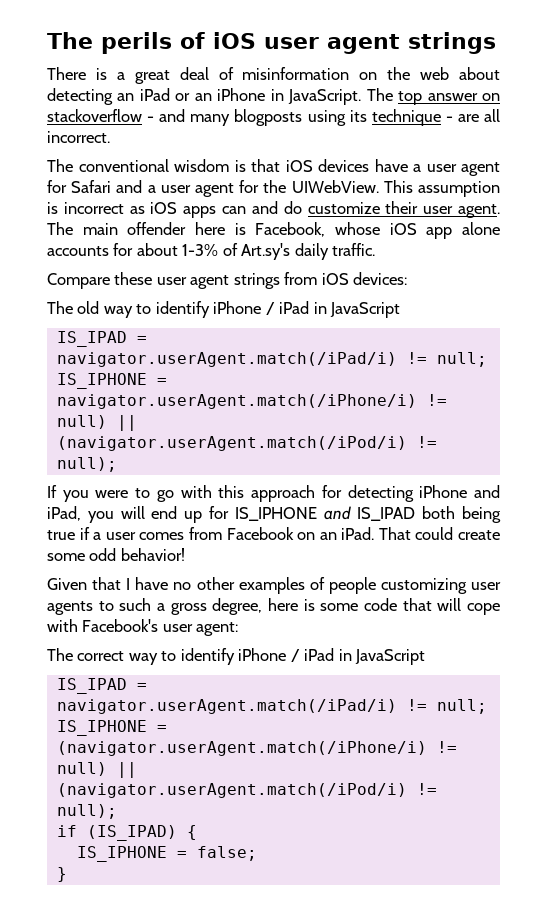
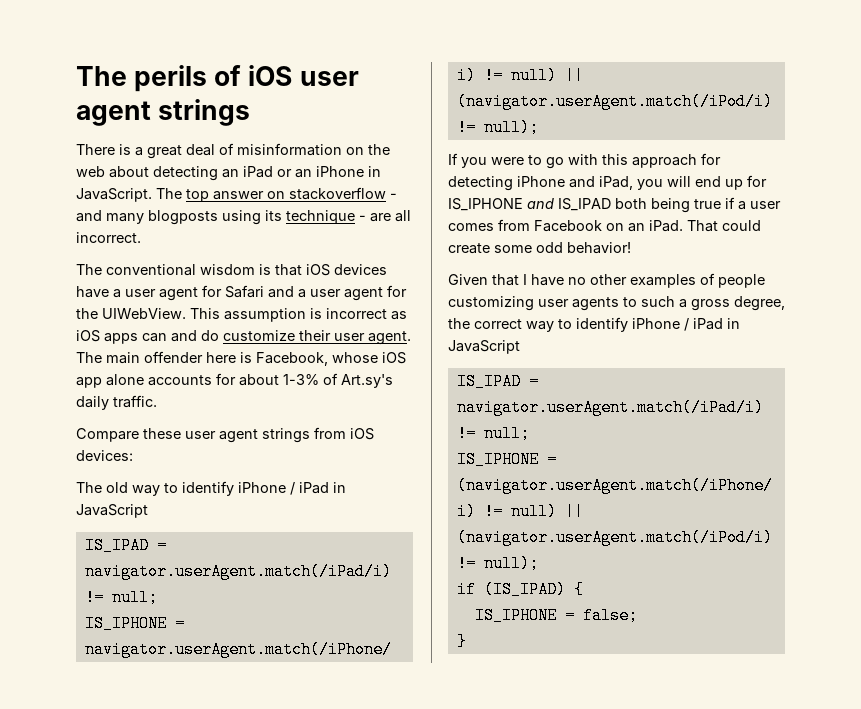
- Given that I have no other examples of people customizing user agents to such a gross degree, here is some code that will cope with Facebook's user agent:
- The correct way to identify iPhone / iPad in JavaScript
+ Given that I have no other examples of people customizing user agents to such a gross degree, the correct way to identify iPhone / iPad in JavaScript

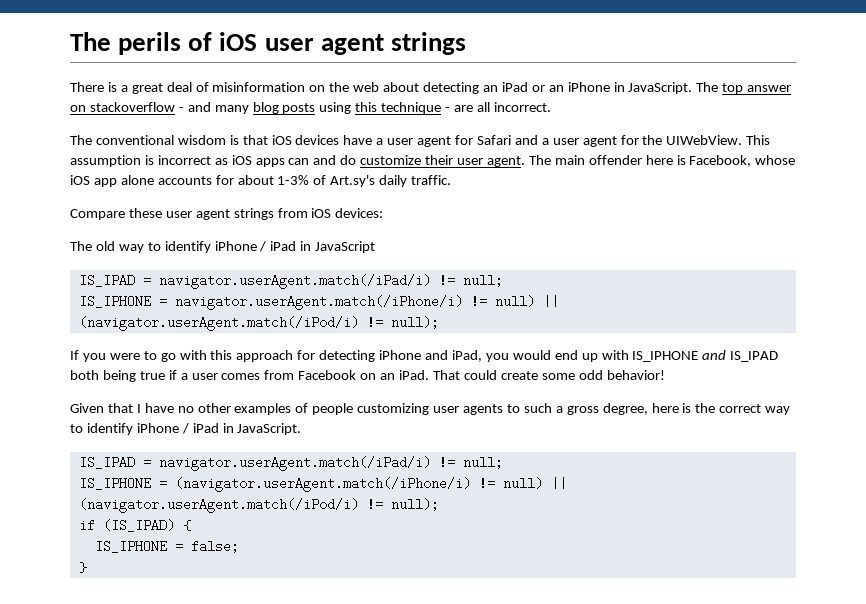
- The top answer on stackoverflow - and many blogposts using its technique - are all incorrect.
+ The top answer on stackoverflow - and many blog posts using this technique - are all incorrect.
- If you were to go with this approach for detecting iPhone and iPad, you will end up for IS_IPHONE and IS_IPAD both being true if a user comes from Facebook on an iPad.
+ If you were to go with this approach for detecting iPhone and iPad, you would end up with IS_IPHONE and IS_IPAD both being true if a user comes from Facebook on an iPad.
- Given that I have no other examples of people customizing user agents to such a gross degree, the correct way to identify iPhone / iPad in JavaScript
+ Given that I have no other examples of people customizing user agents to such a gross degree, here is the correct way to identify iPhone / iPad in JavaScript.

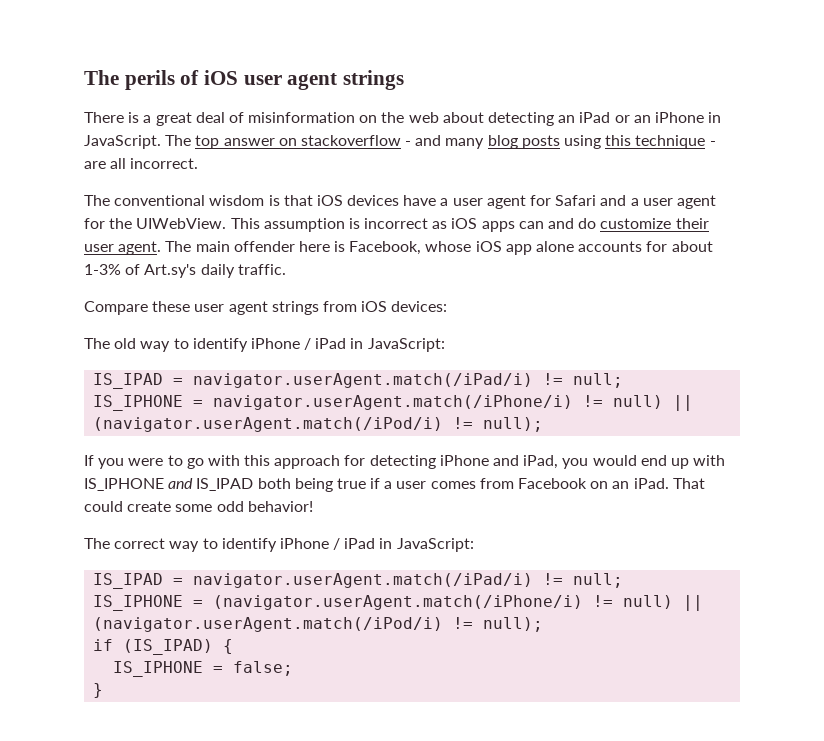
- The old way to identify iPhone / iPad in JavaScript
+ The old way to identify iPhone / iPad in JavaScript:
- Given that I have no other examples of people customizing user agents to such a gross degree, here is the correct way to identify iPhone / iPad in JavaScript.
+ The correct way to identify iPhone / iPad in JavaScript:

